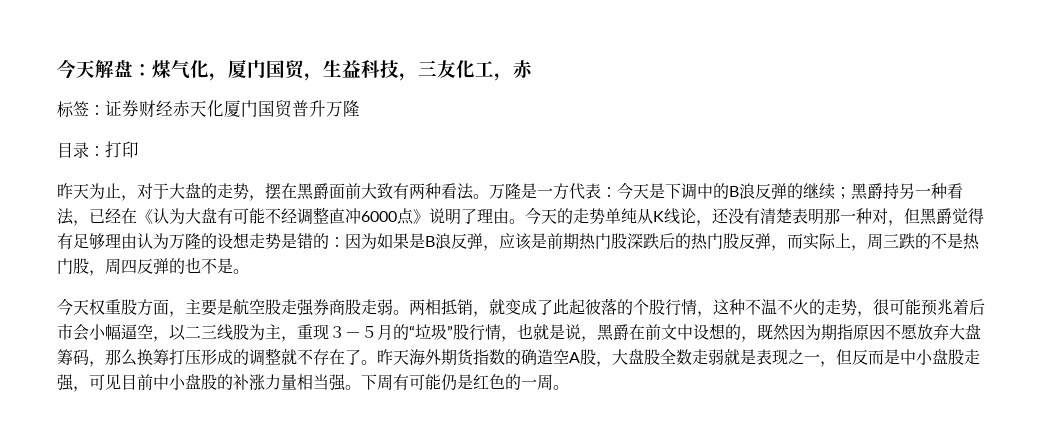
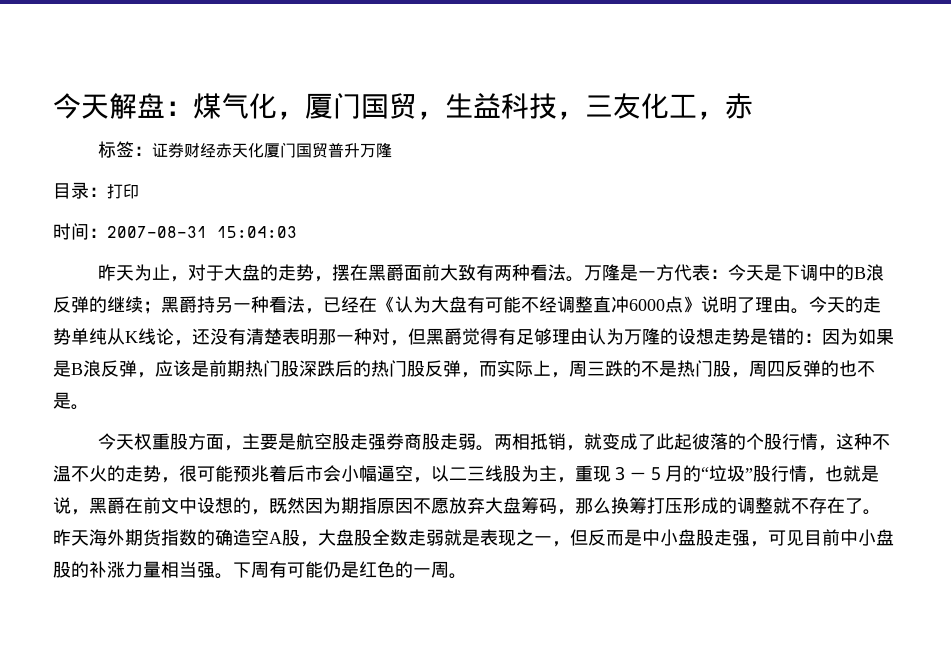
+ 时间：2007-08-31 15:04:03

